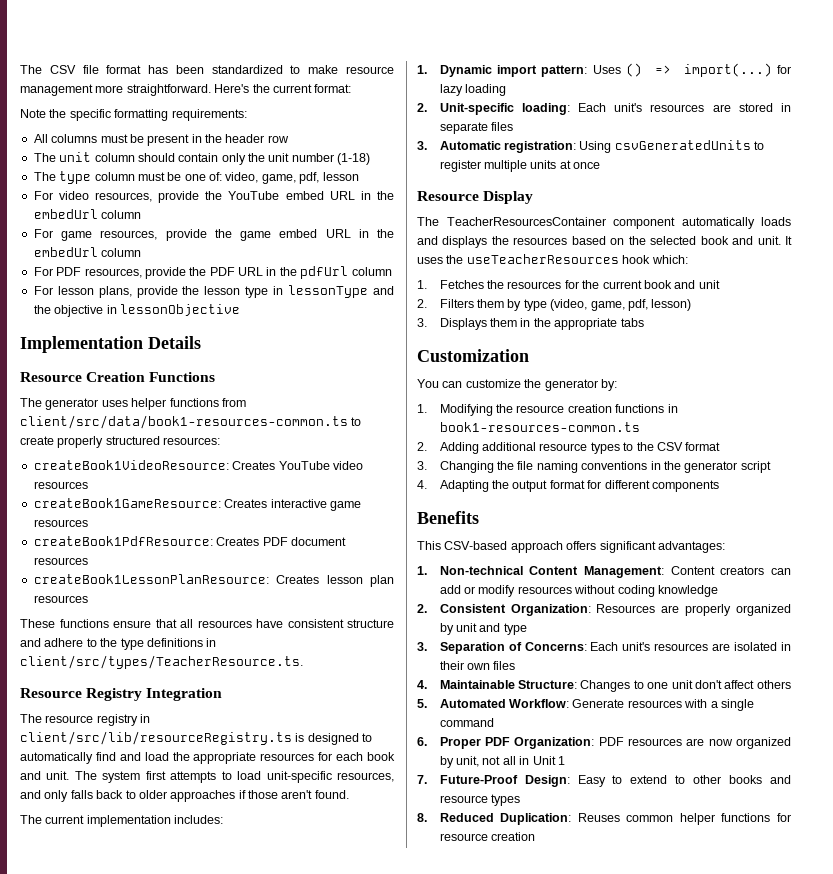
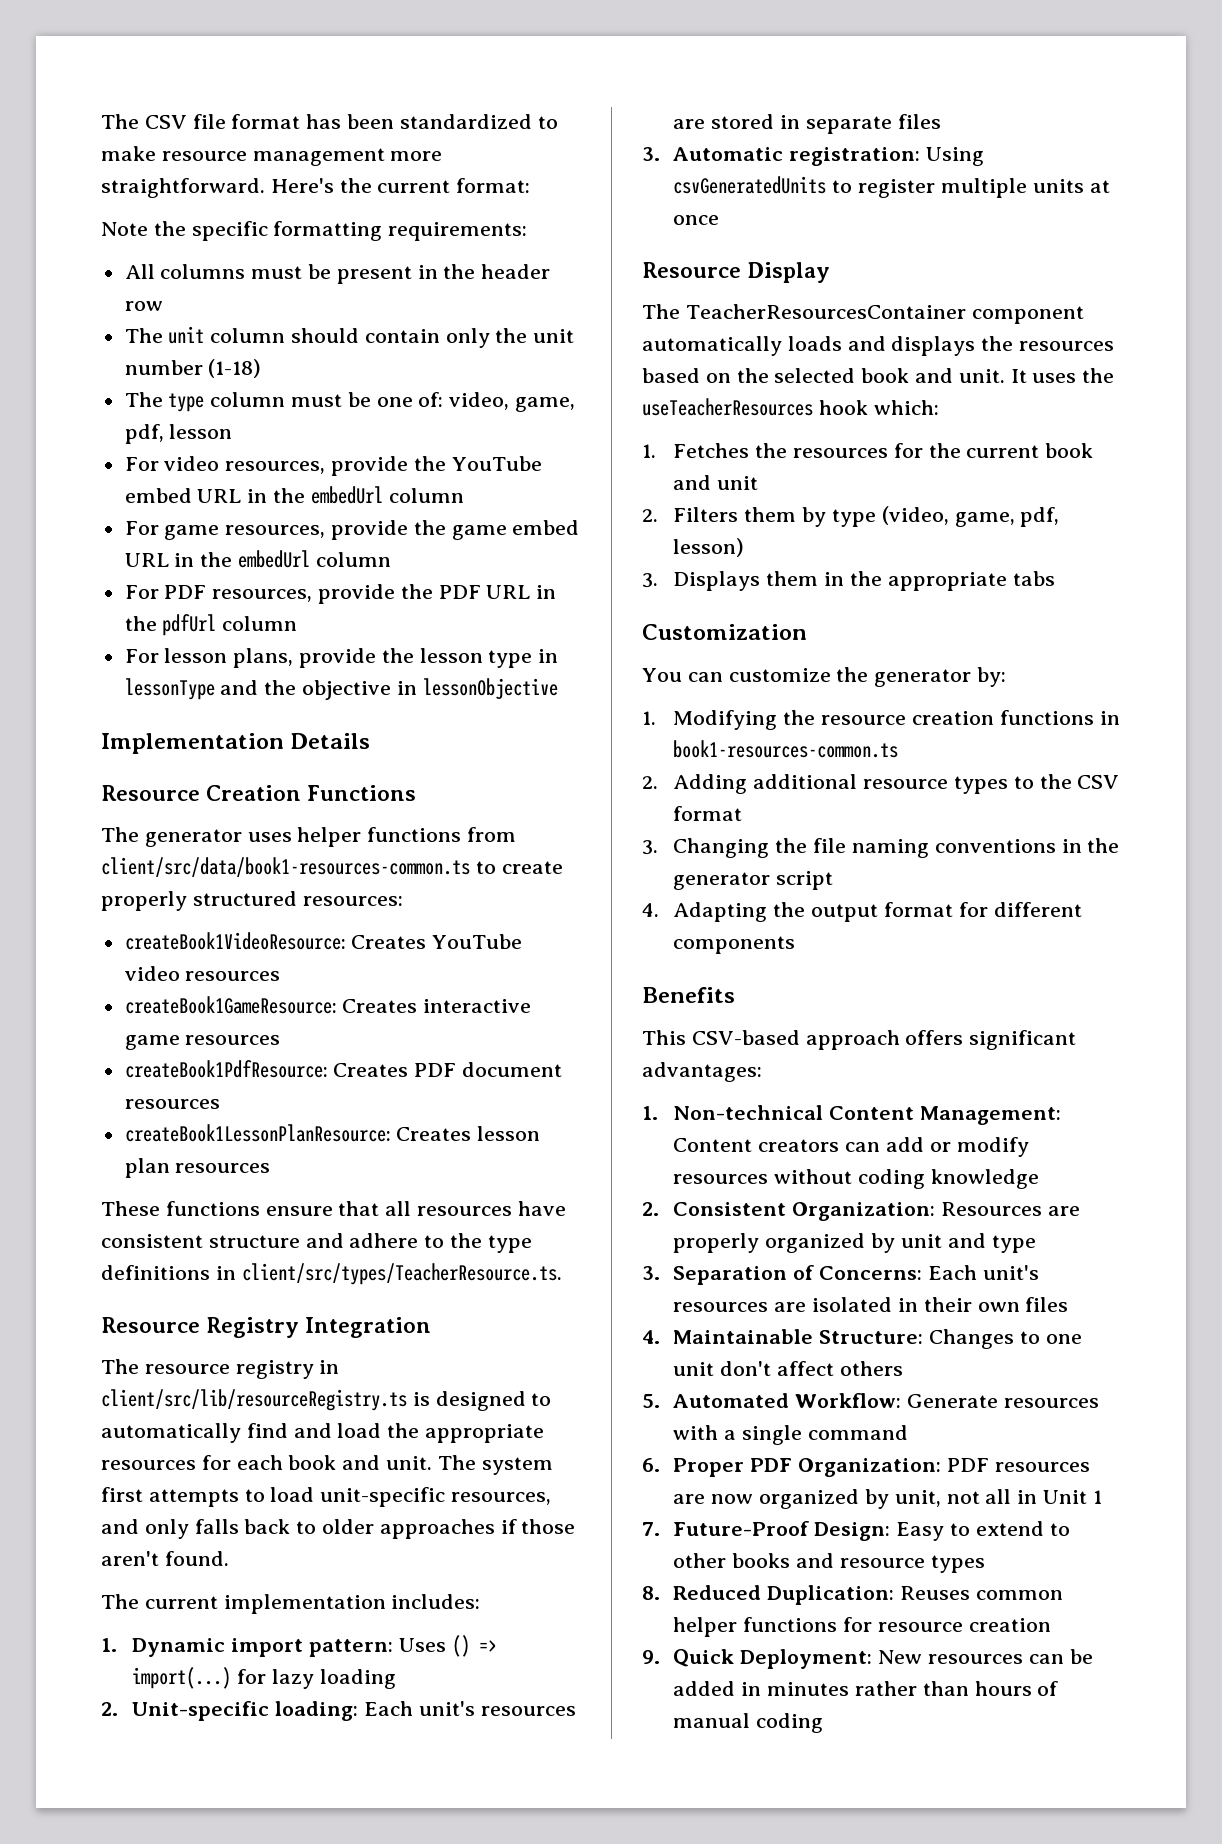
+ 9. Quick Deployment: New resources can be added in minutes rather than hours of manual coding

